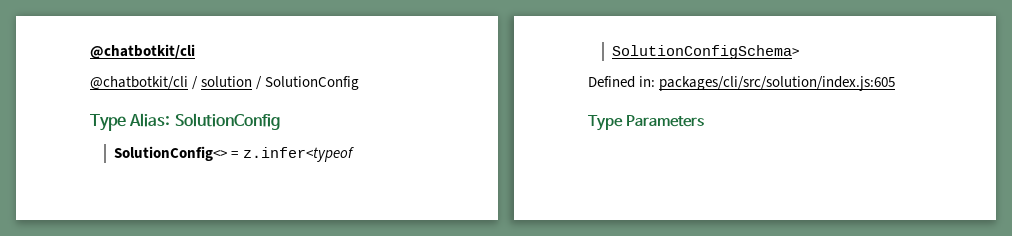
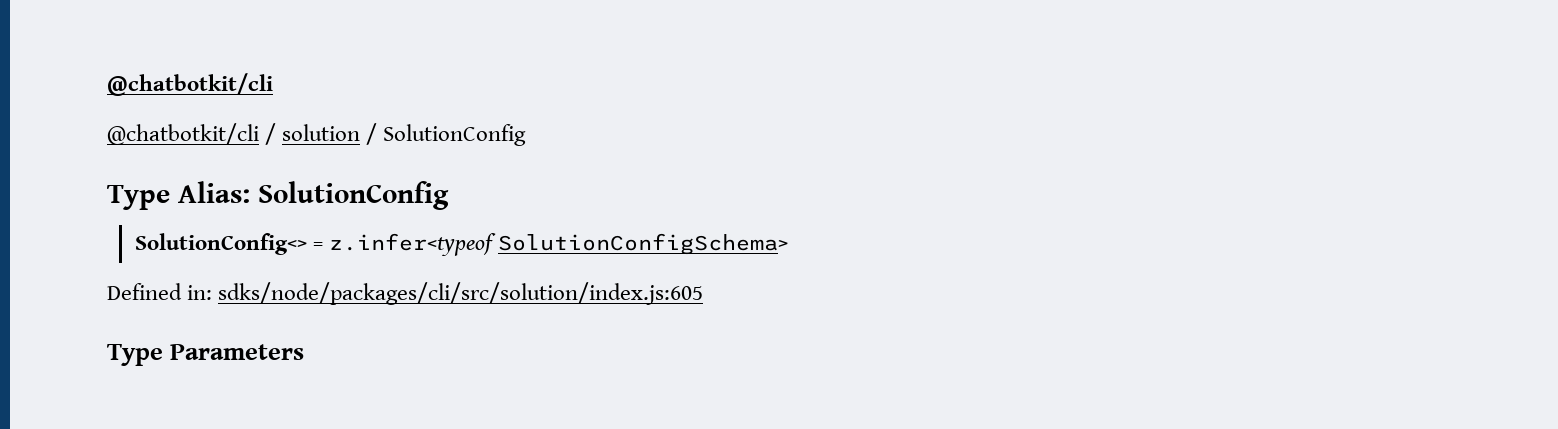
- Defined in: packages/cli/src/solution/index.js:605
+ Defined in: sdks/node/packages/cli/src/solution/index.js:605

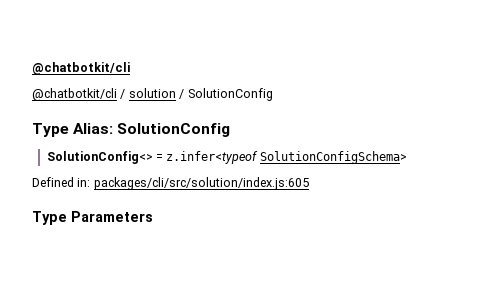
- Defined in: sdks/node/packages/cli/src/solution/index.js:605
+ Defined in: packages/cli/src/solution/index.js:605

